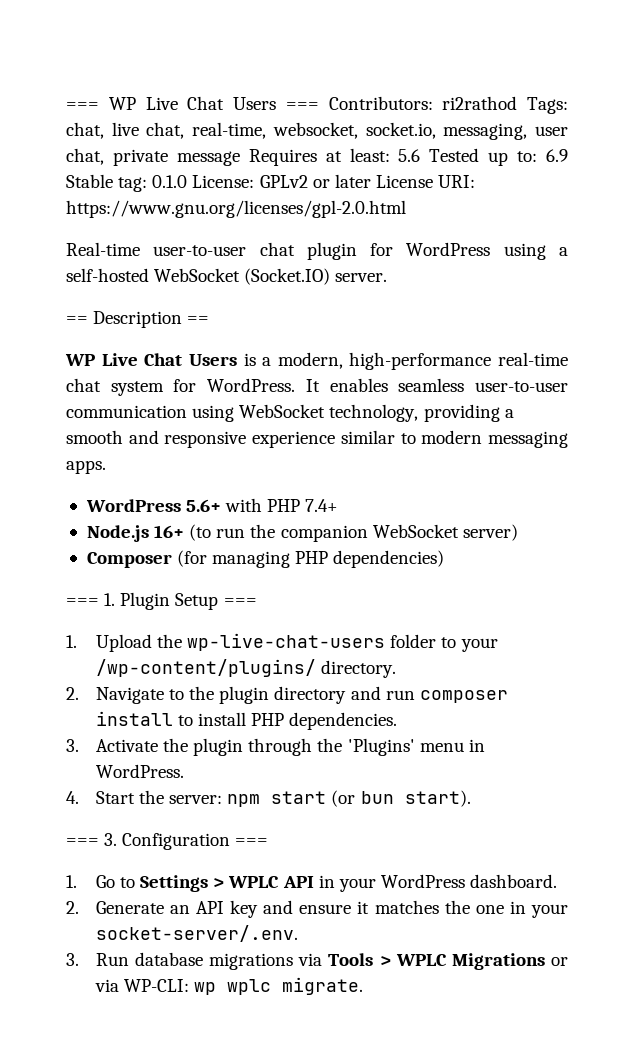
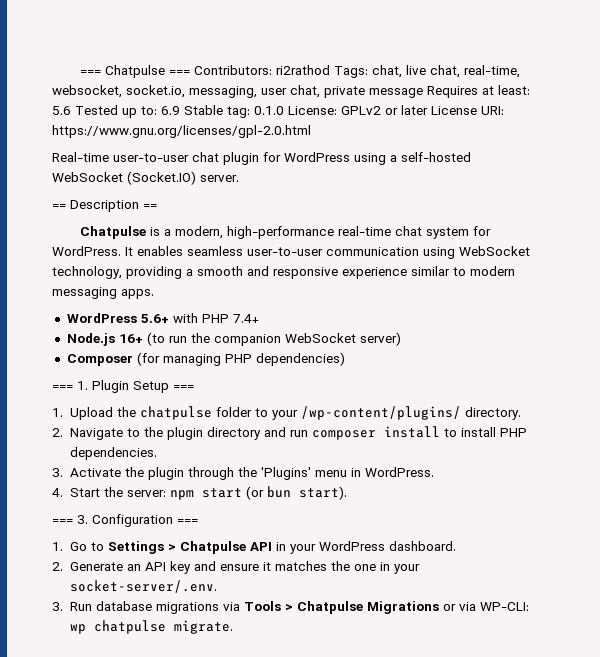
- === WP Live Chat Users === Contributors: ri2rathod Tags: chat, live chat, real-time, websocket, socket.io, messaging, user chat, private message Requires at least: 5.6 Tested up to: 6.9 Stable tag: 0.1.0 License: GPLv2 or later License URI: https://www.gnu.org/licenses/gpl-2.0.html
+ === Chatpulse === Contributors: ri2rathod Tags: chat, live chat, real-time, websocket, socket.io, messaging, user chat, private message Requires at least: 5.6 Tested up to: 6.9 Stable tag: 0.1.0 License: GPLv2 or later License URI: https://www.gnu.org/licenses/gpl-2.0.html
- WP Live Chat Users is a modern, high-performance real-time chat system for WordPress.
+ Chatpulse is a modern, high-performance real-time chat system for WordPress.
- 1. Upload the wp-live-chat-users folder to your /wp-content/plugins/ directory.
+ 1. Upload the chatpulse folder to your /wp-content/plugins/ directory.
- 1. Go to Settings > WPLC API in your WordPress dashboard.
+ 1. Go to Settings > Chatpulse API in your WordPress dashboard.
- 3. Run database migrations via Tools > WPLC Migrations or via WP-CLI: wp wplc migrate.
+ 3. Run database migrations via Tools > Chatpulse Migrations or via WP-CLI: wp chatpulse migrate.

